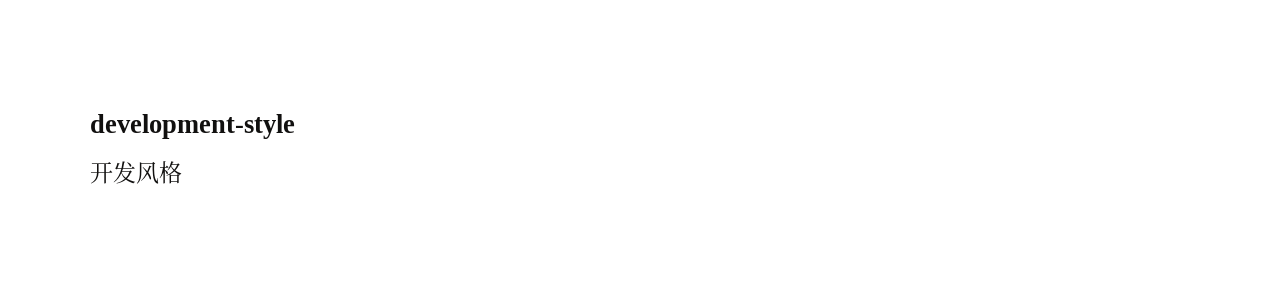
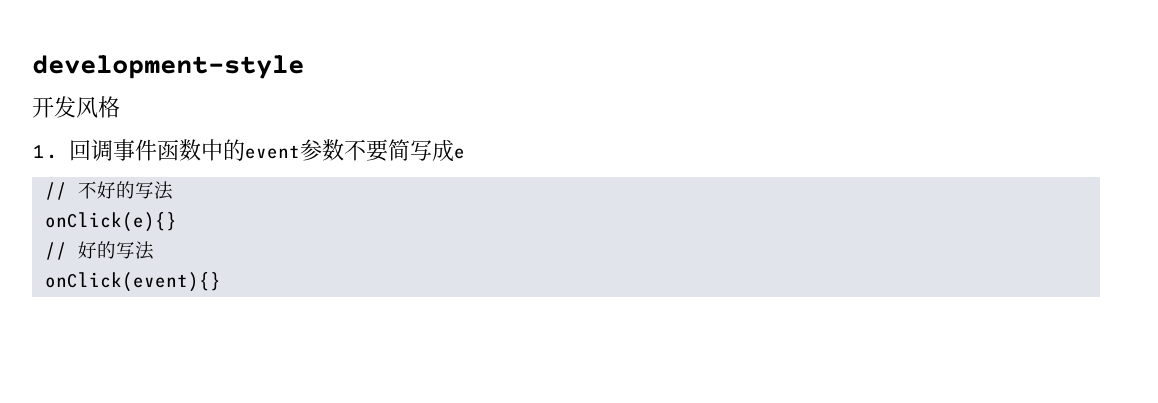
+ 1.回调事件函数中的event参数不要简写成e
+ // 不好的写法
+ onClick(e){}
+ // 好的写法
+ onClick(event){}

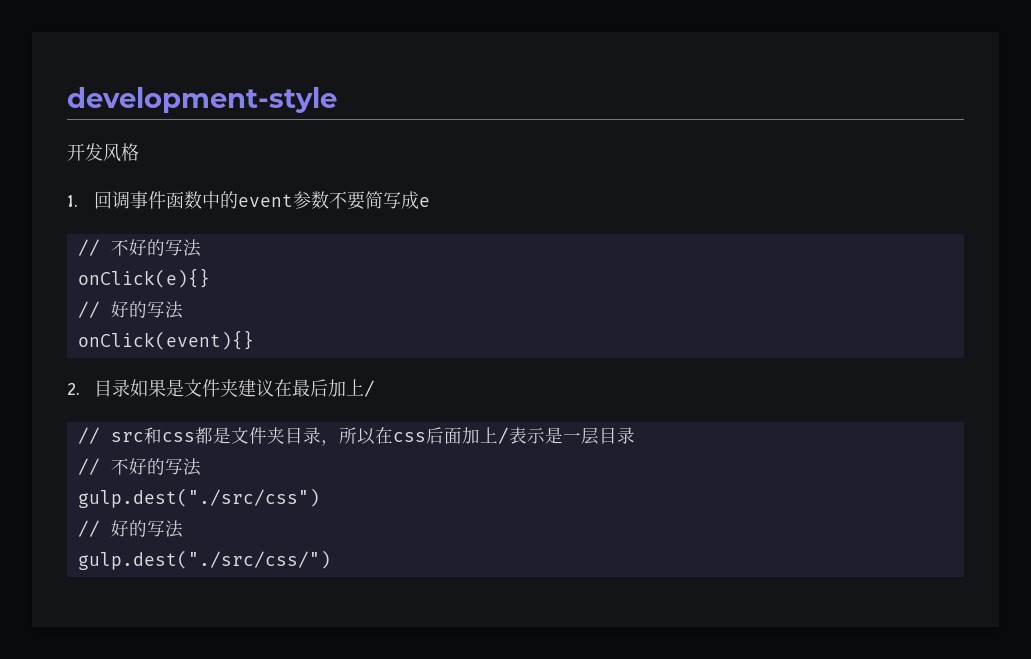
+ 2.目录如果是文件夹建议在最后加上/
+ // src和css都是文件夹目录，所以在css后面加上/表示是一层目录
+ // 不好的写法
+ gulp.dest("./src/css")
+ // 好的写法
+ gulp.dest("./src/css/")

